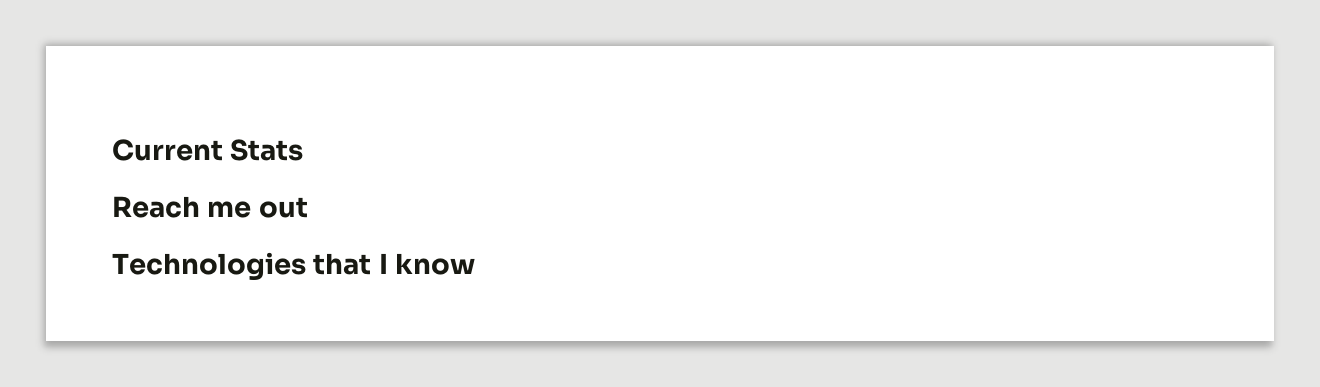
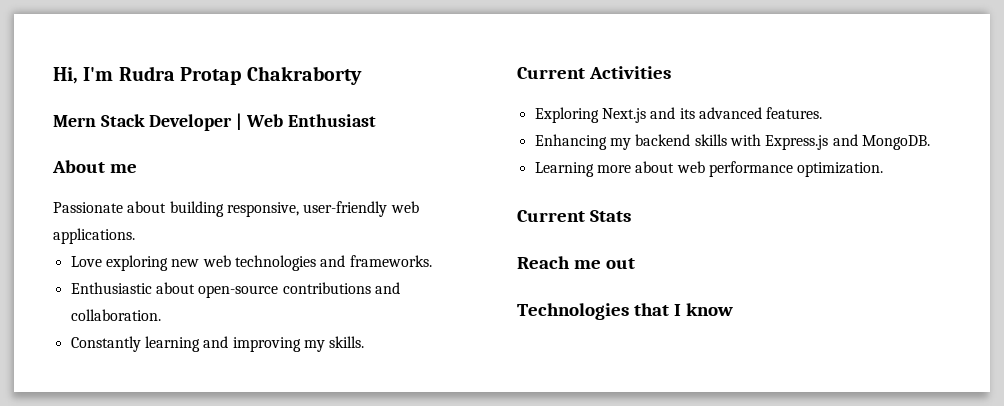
+ Hi, I'm Rudra Protap Chakraborty
+ Mern Stack Developer | Web Enthusiast
+ About me
+ Passionate about building responsive, user-friendly web applications.
+ Love exploring new web technologies and frameworks.
+ Enthusiastic about open-source contributions and collaboration.
+ Constantly learning and improving my skills.
+ Current Activities
+ Exploring Next.js and its advanced features.
+ Enhancing my backend skills with Express.js and MongoDB.
+ Learning more about web performance optimization.

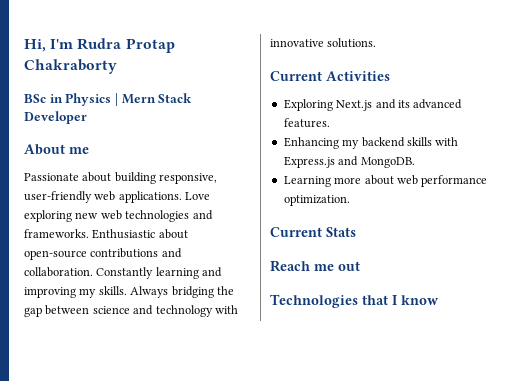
- Mern Stack Developer | Web Enthusiast
+ BSc in Physics | Mern Stack Developer
- Passionate about building responsive, user-friendly web applications.
- Love exploring new web technologies and frameworks.
- Enthusiastic about open-source contributions and collaboration.
- Constantly learning and improving my skills.
+ Passionate about building responsive, user-friendly web applications. Love exploring new web technologies and frameworks. Enthusiastic about open-source contributions and collaboration. Constantly learning and improving my skills. Always bridging the gap between science and technology with innovative solutions.

